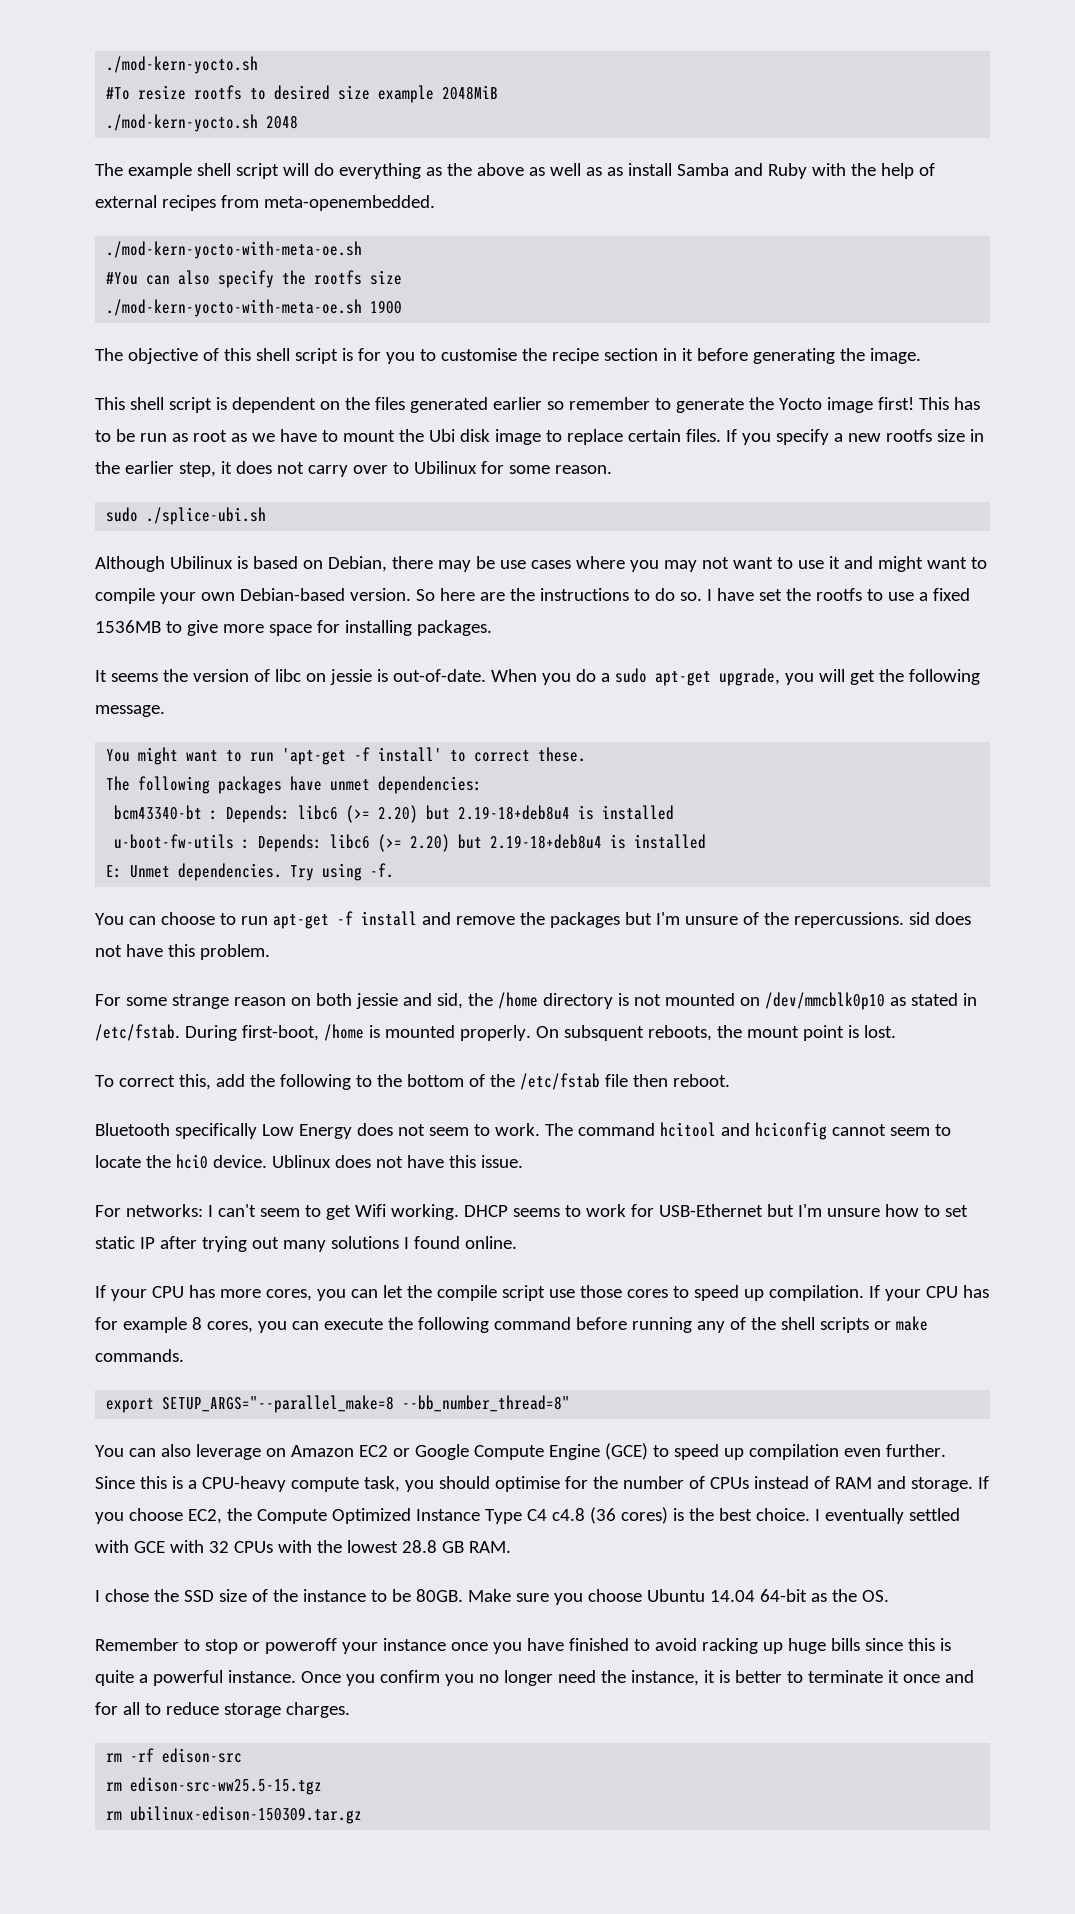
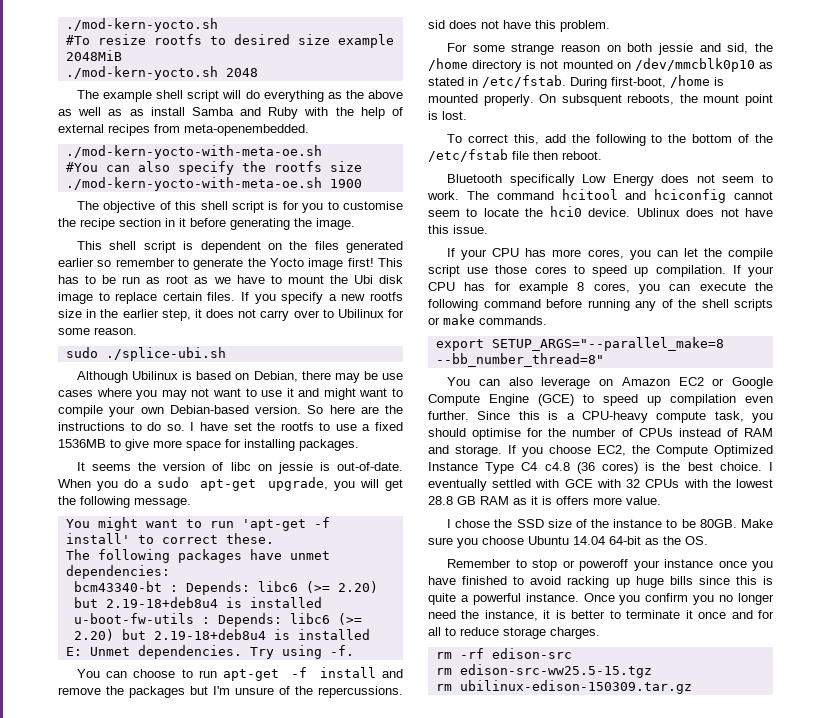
- For networks: I can't seem to get Wifi working. DHCP seems to work for USB-Ethernet but I'm unsure how to set static IP after trying out many solutions I found online.
- I eventually settled with GCE with 32 CPUs with the lowest 28.8 GB RAM.
+ I eventually settled with GCE with 32 CPUs with the lowest 28.8 GB RAM as it is offers more value.

